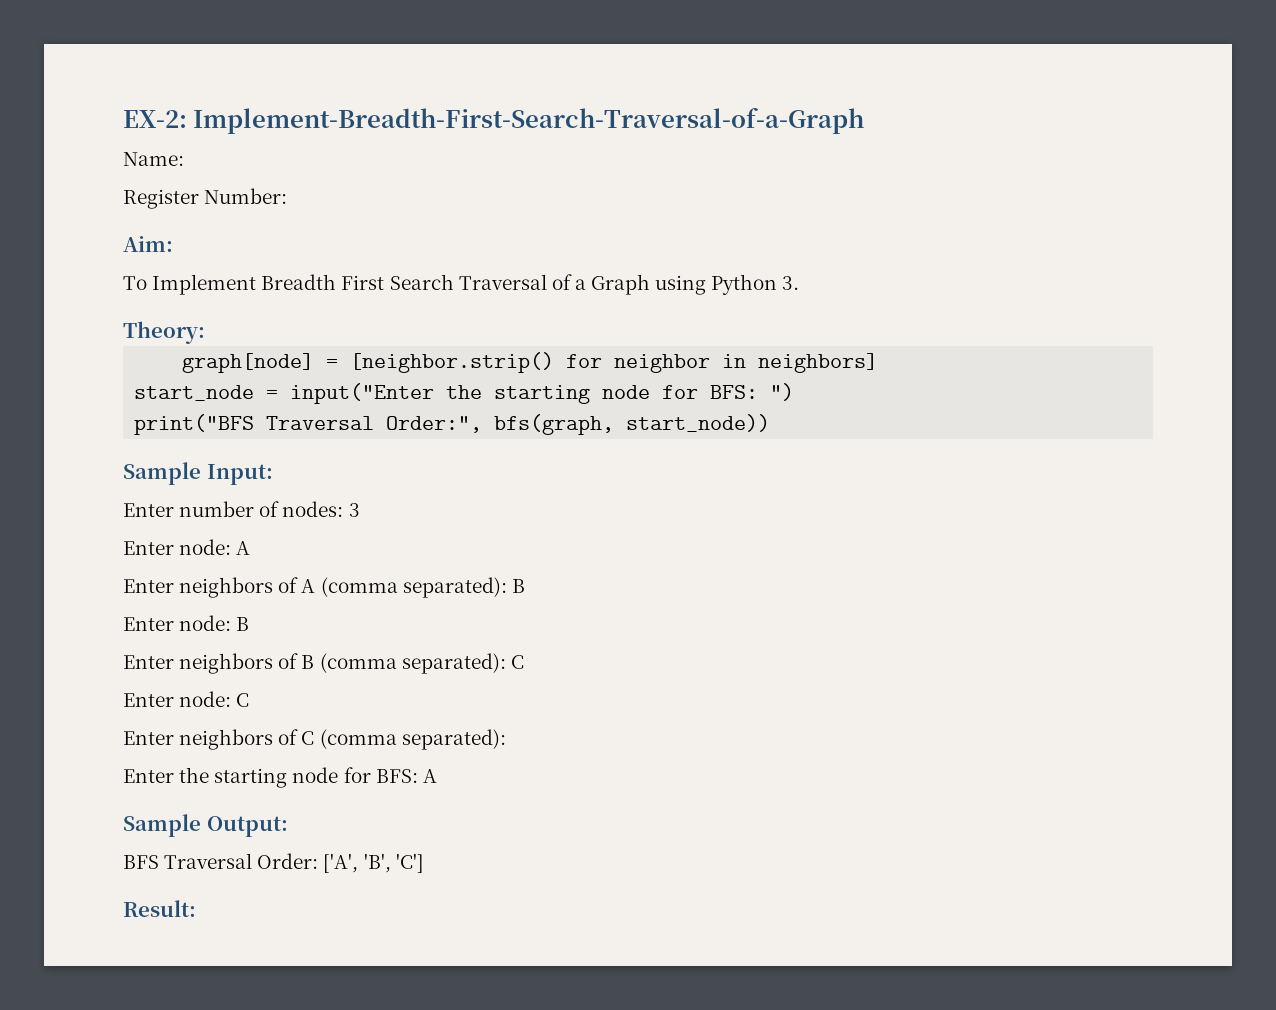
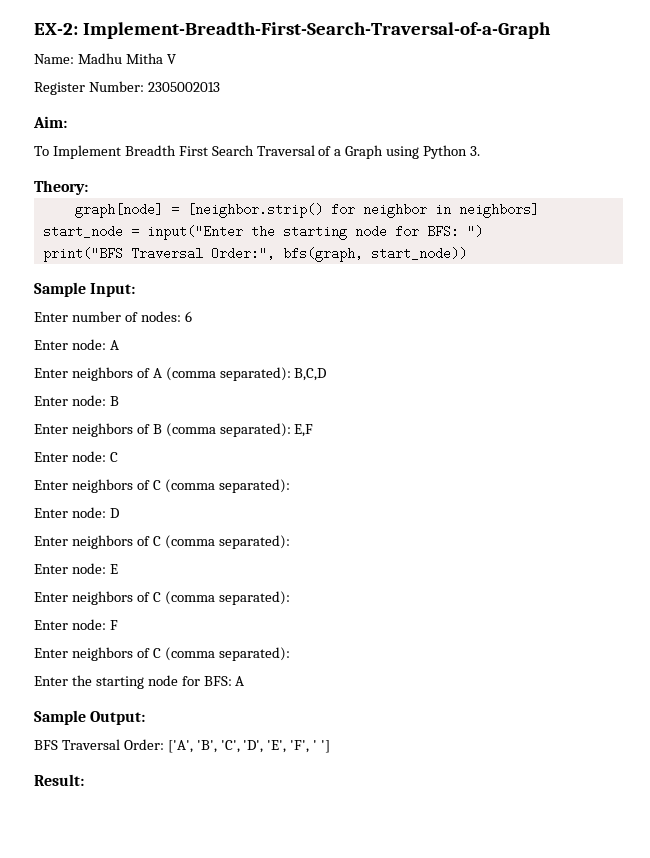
- Name:
+ Name: Madhu Mitha V
- Register Number:
+ Register Number: 2305002013
- Enter number of nodes: 3
+ Enter number of nodes: 6
- Enter neighbors of A (comma separated): B
+ Enter neighbors of A (comma separated): B,C,D
- Enter neighbors of B (comma separated): C
+ Enter neighbors of B (comma separated): E,F
+ Enter node: D
+ Enter neighbors of C (comma separated):
+ Enter node: E
+ Enter neighbors of C (comma separated):
+ Enter node: F
+ Enter neighbors of C (comma separated):
- BFS Traversal Order: ['A', 'B', 'C']
+ BFS Traversal Order: ['A', 'B', 'C', 'D', 'E', 'F', ' ']

